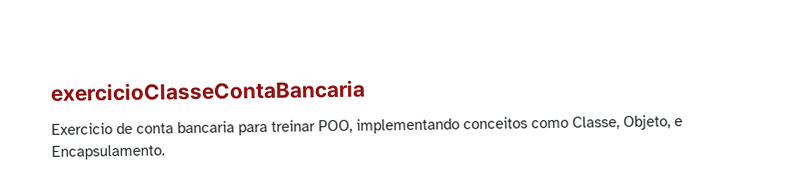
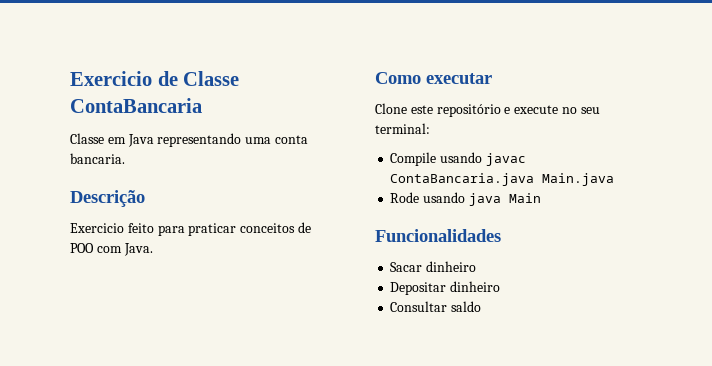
- exercicioClasseContaBancaria
- Exercicio de conta bancaria para treinar POO, implementando conceitos como Classe, Objeto, e Encapsulamento.
+ Exercicio de Classe ContaBancaria
+ Classe em Java representando uma conta bancaria.
+ Descrição
+ Exercicio feito para praticar conceitos de POO com Java.
+ Como executar
+ Clone este repositório e execute no seu terminal:
+ Compile usando javac ContaBancaria.java Main.java
+ Rode usando java Main
+ Funcionalidades
+ Sacar dinheiro
+ Depositar dinheiro
+ Consultar saldo

